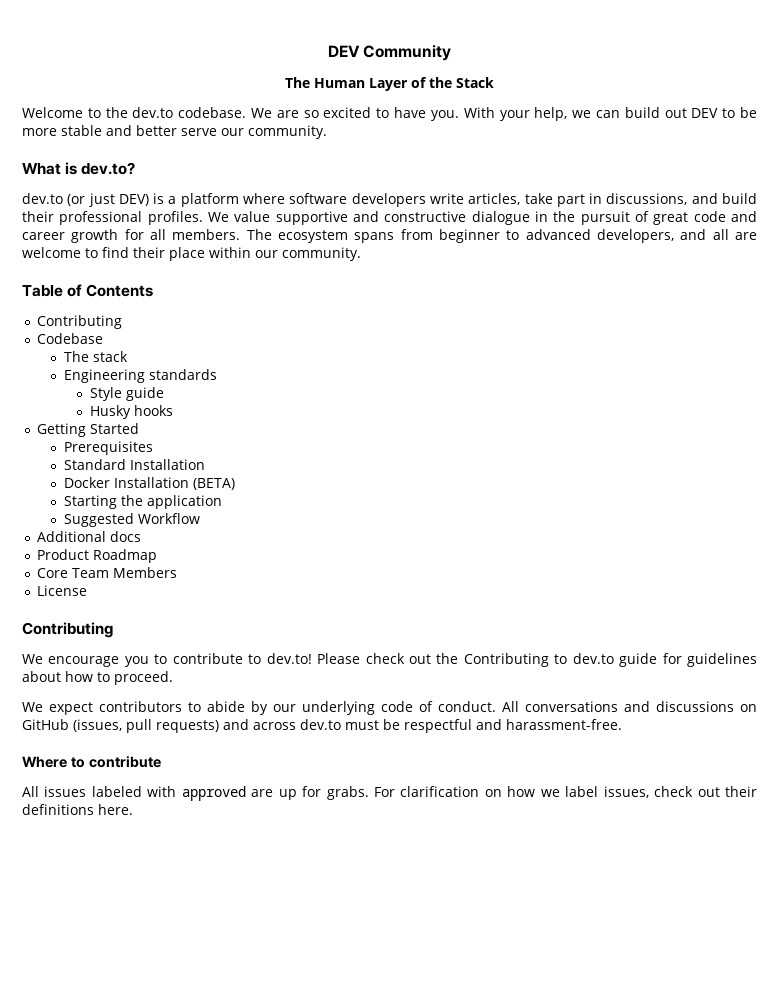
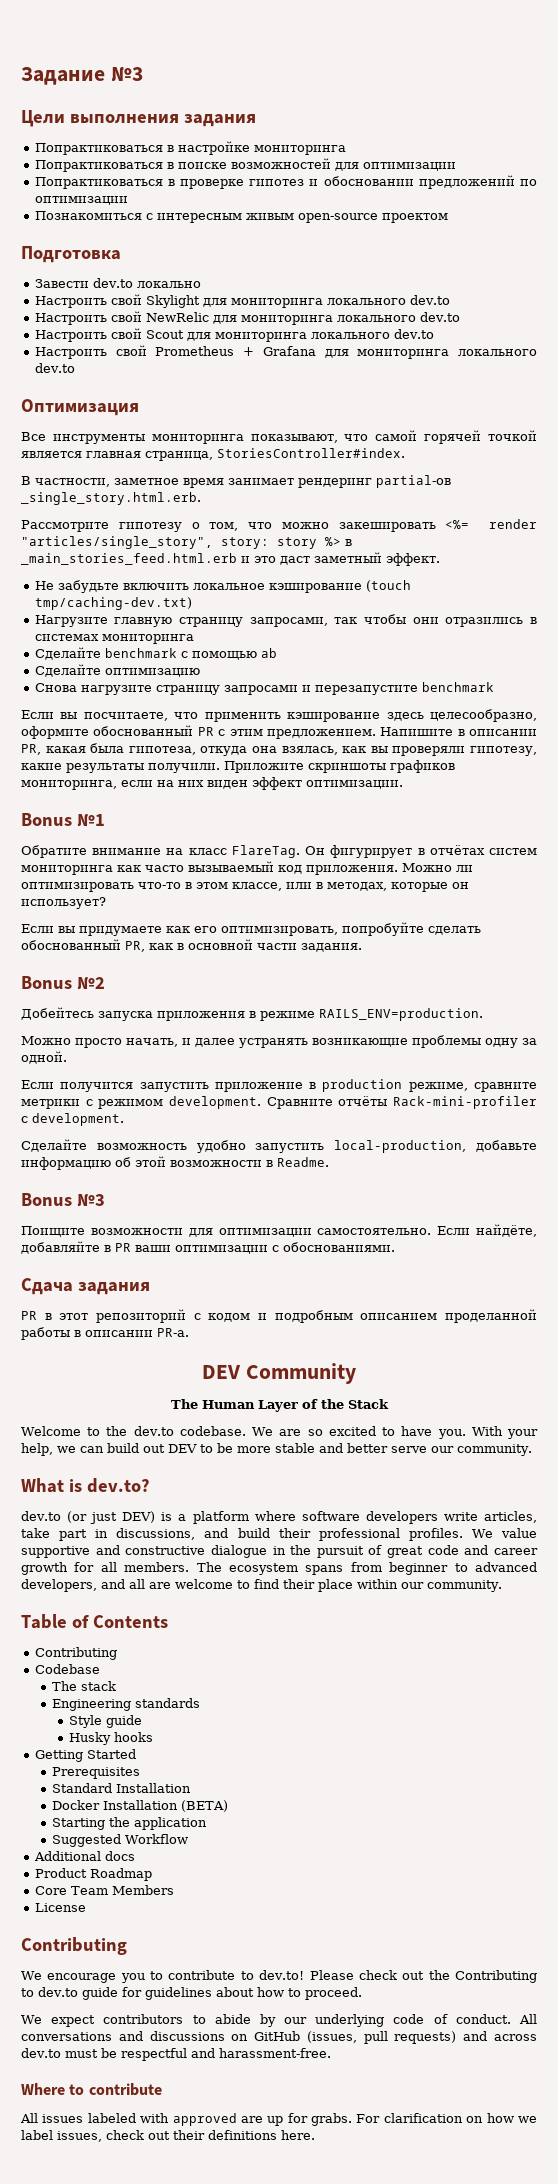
+ Задание №3
+ Цели выполнения задания
+ Попрактиковаться в настройке мониторинга
+ Попрактиковаться в поиске возможностей для оптимизации
+ Попрактиковаться в проверке гипотез и обосновании предложений по оптимизации
+ Познакомиться с интересным живым open-source проектом
+ Подготовка
+ Завести dev.to локально
+ Настроить свой Skylight для мониторинга локального dev.to
+ Настроить свой NewRelic для мониторинга локального dev.to
+ Настроить свой Scout для мониторинга локального dev.to
+ Настроить свой Prometheus + Grafana для мониторинга локального dev.to
+ Оптимизация
+ Все инструменты мониторинга показывают, что самой горячей точкой является главная страница, StoriesController#index.
+ В частности, заметное время занимает рендеринг partial-ов _single_story.html.erb.
+ Рассмотрите гипотезу о том, что можно закешировать <%= render "articles/single_story", story: story %> в _main_stories_feed.html.erb и это даст заметный эффект.
+ Не забудьте включить локальное кэширование (touch tmp/caching-dev.txt)
+ Нагрузите главную страницу запросами, так чтобы они отразились в системах мониторинга
+ Сделайте benchmark с помощью ab
+ Сделайте оптимизацию
+ Снова нагрузите страницу запросами и перезапустите benchmark
+ Если вы посчитаете, что применить кэширование здесь целесообразно, оформите обоснованный PR с этим предложением. Напишите в описании PR, какая была гипотеза, откуда она взялась, как вы проверяли гипотезу, какие результаты получили. Приложите скриншоты графиков мониторинга, если на них виден эффект оптимизации.
+ Bonus №1
+ Обратите внимание на класс FlareTag. Он фигурирует в отчётах систем мониторинга как часто вызываемый код приложения. Можно ли оптимизировать что-то в этом классе, или в методах, которые он использует?
+ Если вы придумаете как его оптимизировать, попробуйте сделать обоснованный PR, как в основной части задания.
+ Bonus №2
+ Добейтесь запуска приложения в режиме RAILS_ENV=production.
+ Можно просто начать, и далее устранять возникающие проблемы одну за одной.
+ Если получится запустить приложение в production режиме, сравните метрики с режимом development. Сравните отчёты Rack-mini-profiler с development.
+ Сделайте возможность удобно запустить local-production, добавьте информацию об этой возможности в Readme.
+ Bonus №3
+ Поищите возможности для оптимизации самостоятельно. Если найдёте, добавляйте в PR ваши оптимизации с обоснованиями.
+ Сдача задания
+ PR в этот репозиторий с кодом и подробным описанием проделанной работы в описании PR-а.

